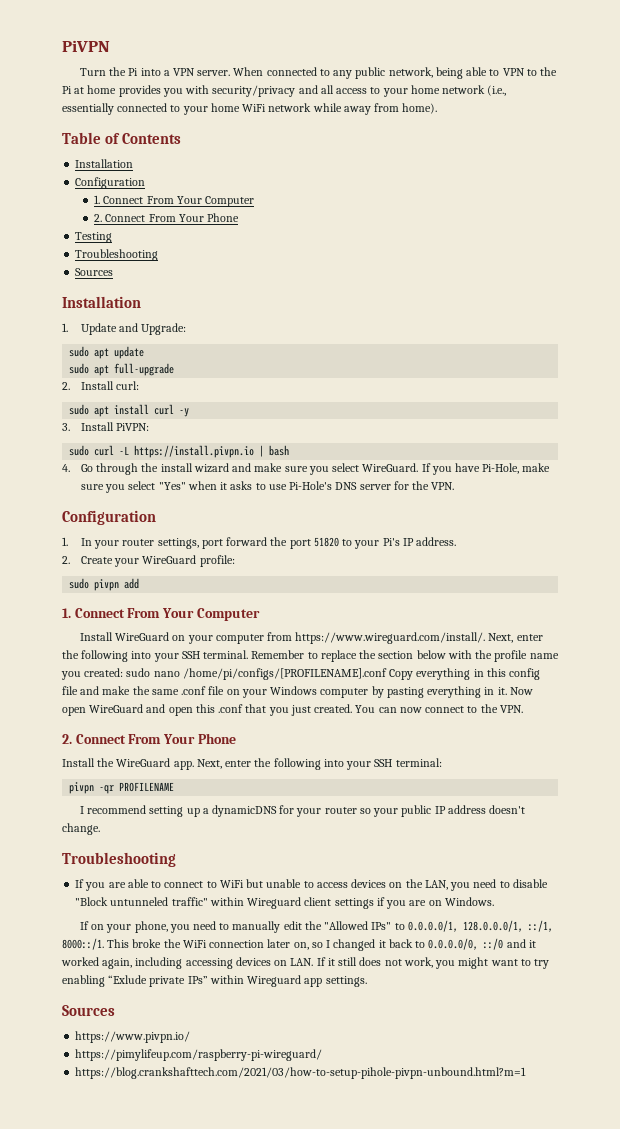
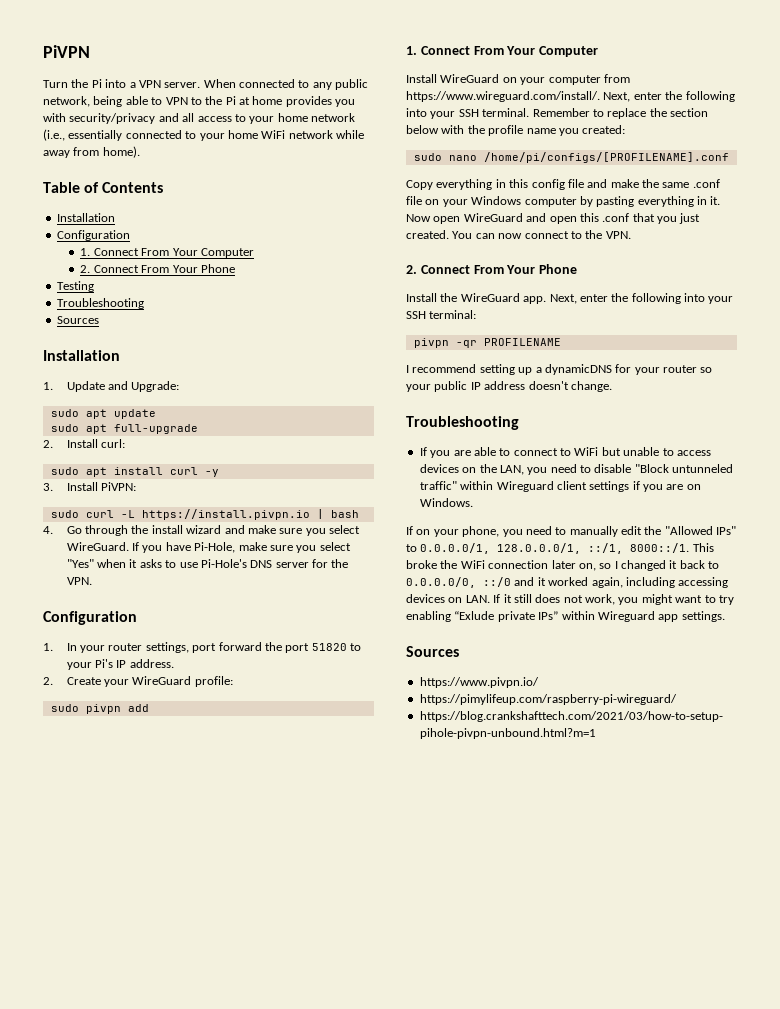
- Remember to replace the section below with the profile name you created: sudo nano /home/pi/configs/[PROFILENAME].conf Copy everything in this config file and make the same .conf file on your Windows computer by pasting everything in it.
+ Remember to replace the section below with the profile name you created:
+ sudo nano /home/pi/configs/[PROFILENAME].conf
+ Copy everything in this config file and make the same .conf file on your Windows computer by pasting everything in it.

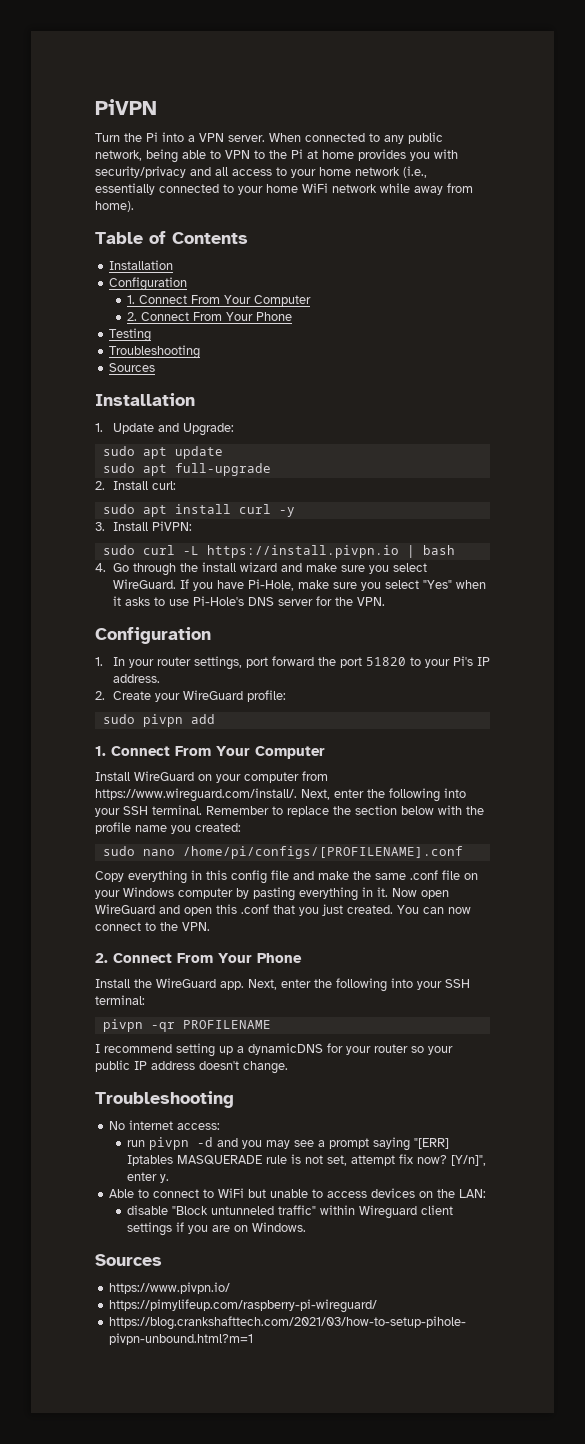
- If you are able to connect to WiFi but unable to access devices on the LAN, you need to disable "Block untunneled traffic" within Wireguard client settings if you are on Windows.
+ No internet access:
+ run pivpn -d and you may see a prompt saying "[ERR] Iptables MASQUERADE rule is not set, attempt fix now? [Y/n]", enter y.
+ Able to connect to WiFi but unable to access devices on the LAN:
+ disable "Block untunneled traffic" within Wireguard client settings if you are on Windows.
- If on your phone, you need to manually edit the "Allowed IPs" to 0.0.0.0/1, 128.0.0.0/1, ::/1, 8000::/1. This broke the WiFi connection later on, so I changed it back to 0.0.0.0/0, ::/0 and it worked again, including accessing devices on LAN. If it still does not work, you might want to try enabling “Exlude private IPs” within Wireguard app settings.

